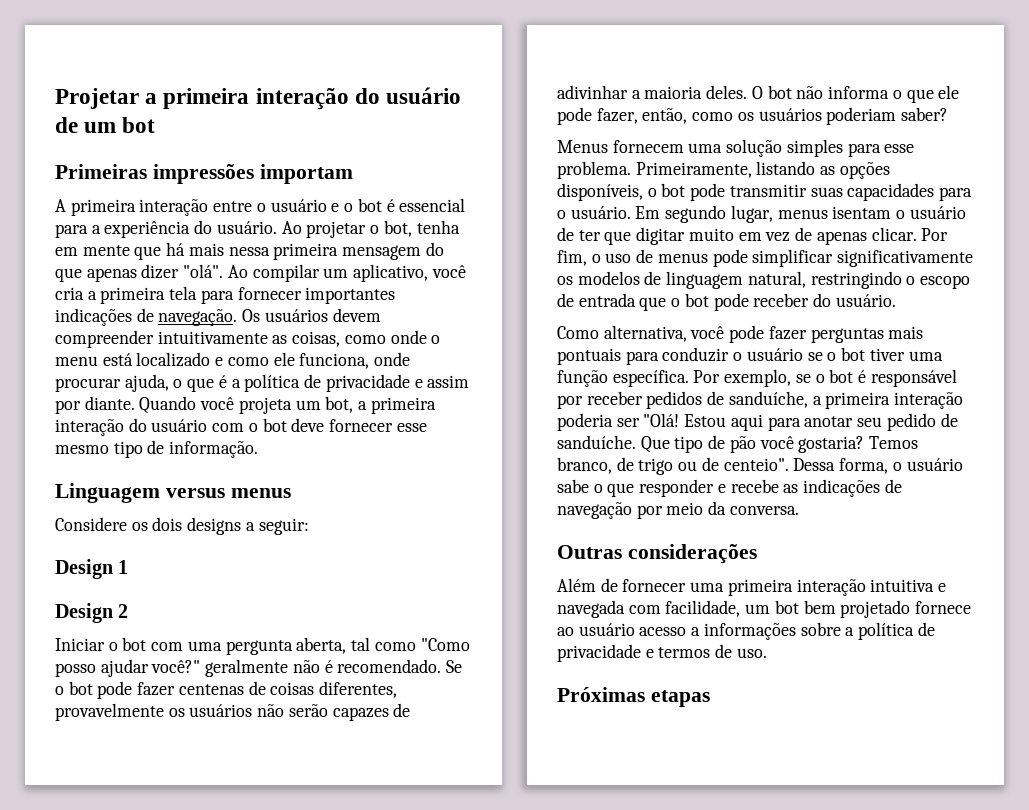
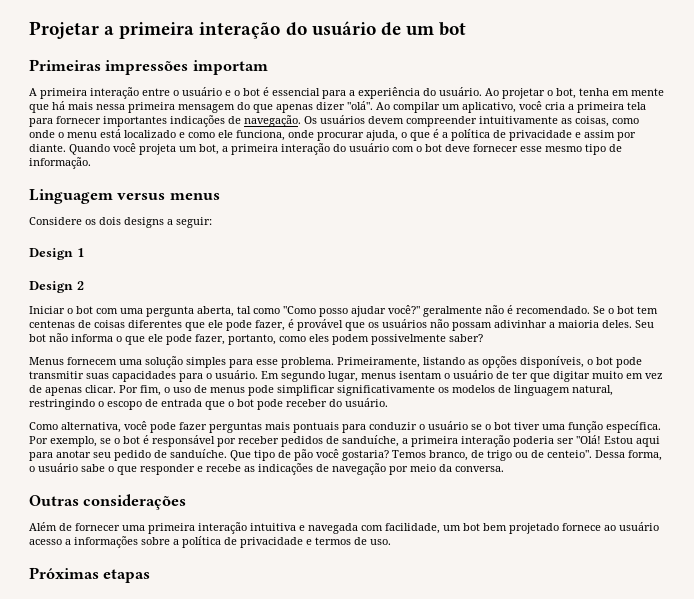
- Se o bot pode fazer centenas de coisas diferentes, provavelmente os usuários não serão capazes de adivinhar a maioria deles.
+ Se o bot tem centenas de coisas diferentes que ele pode fazer, é provável que os usuários não possam adivinhar a maioria deles.
- O bot não informa o que ele pode fazer, então, como os usuários poderiam saber?
+ Seu bot não informa o que ele pode fazer, portanto, como eles podem possivelmente saber?

